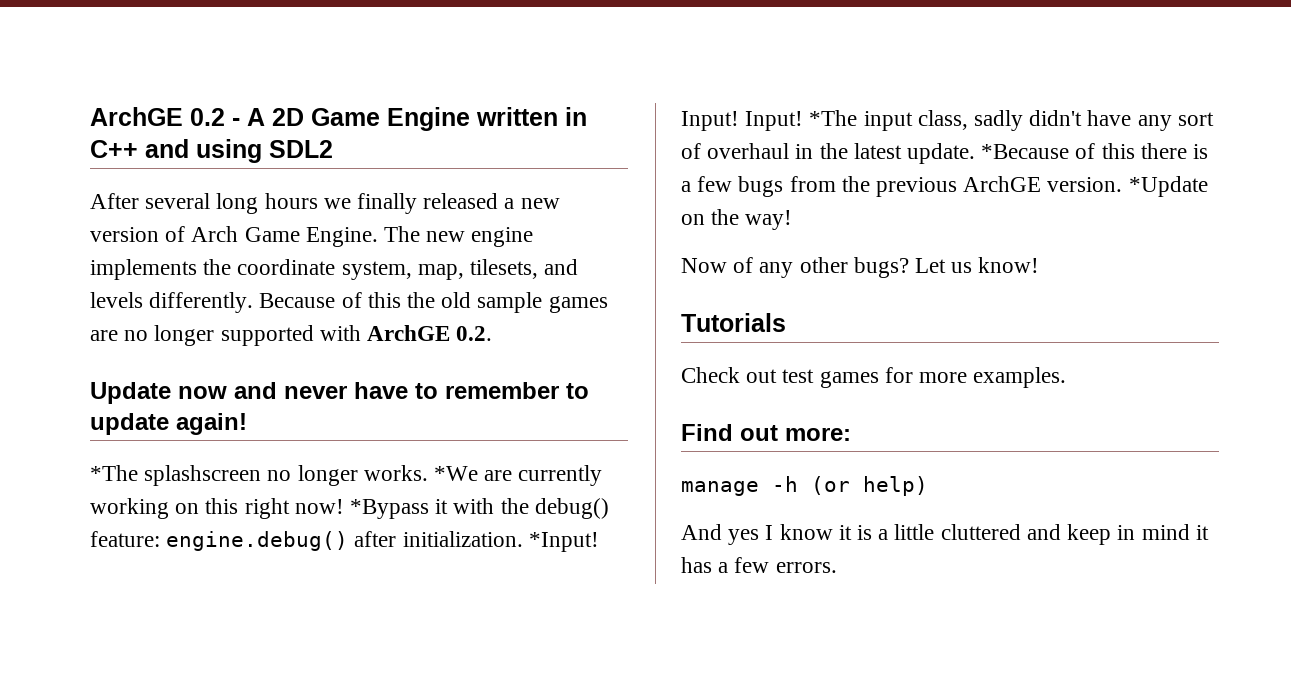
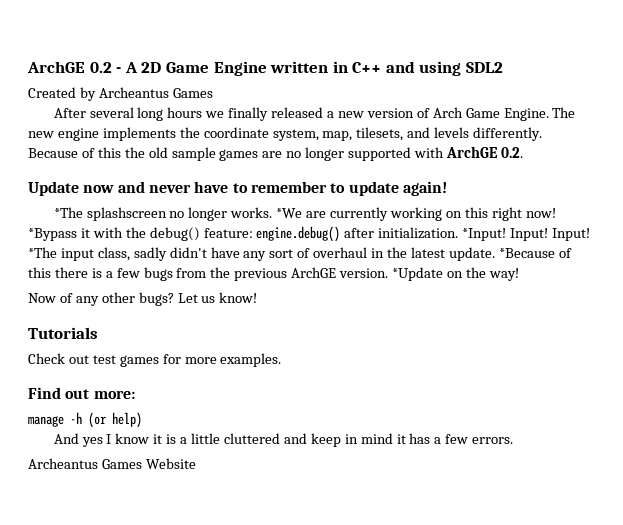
+ Created by Archeantus Games
+ Archeantus Games Website

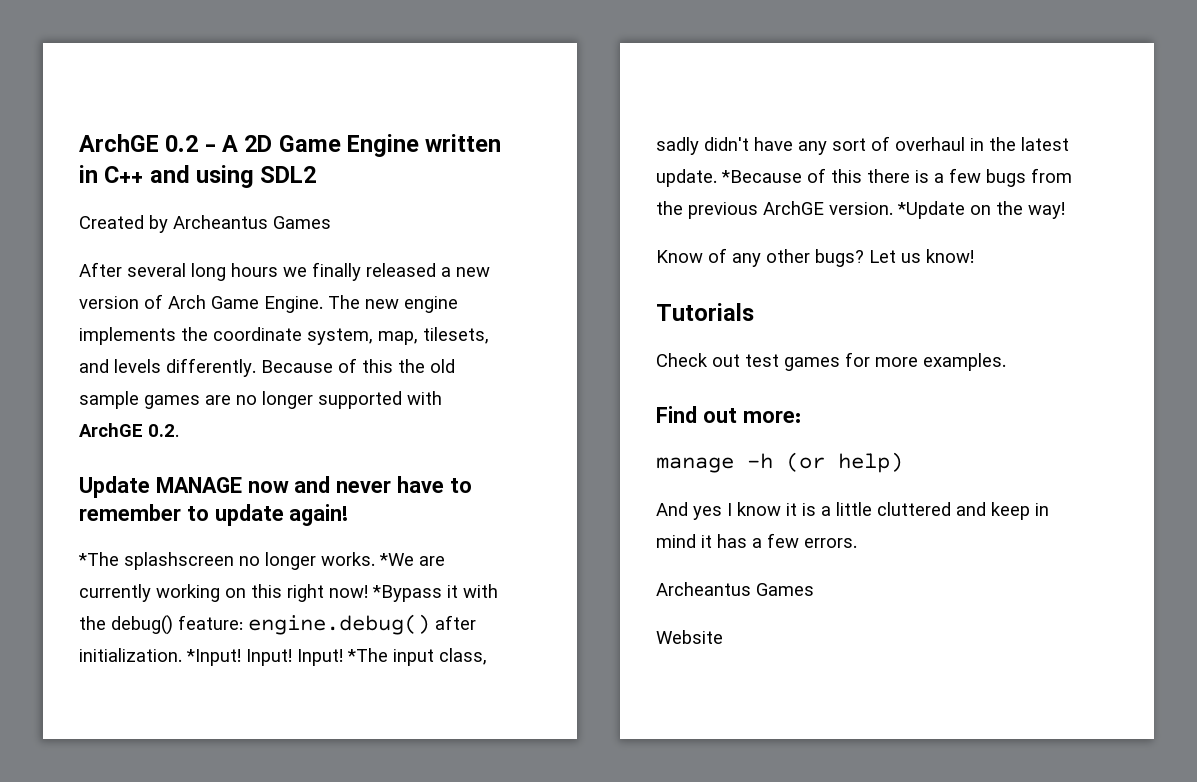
- Update now and never have to remember to update again!
+ Update MANAGE now and never have to remember to update again!
- Now of any other bugs?
+ Know of any other bugs?
  And yes I know it is a little cluttered and keep in mind it has a few errors.
- Archeantus Games Website
+ Archeantus Games
+ Website

